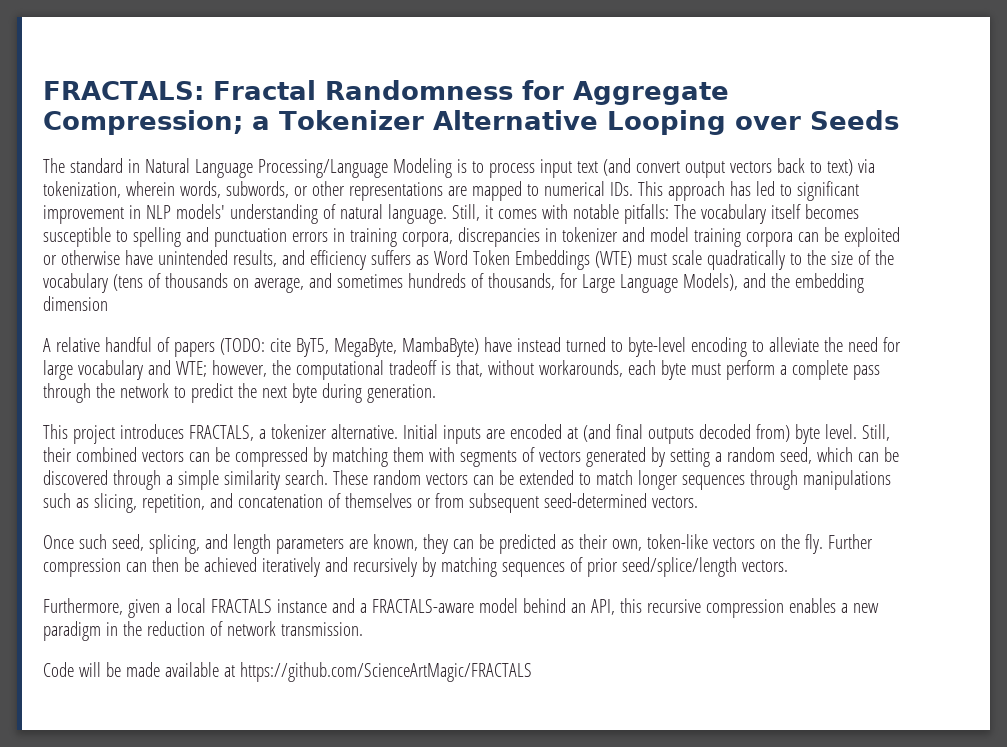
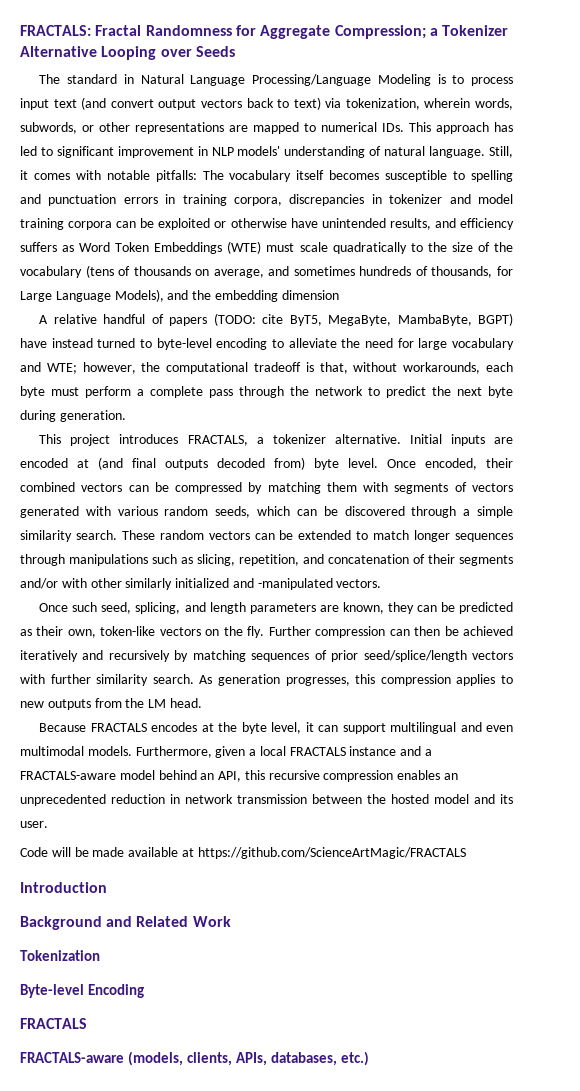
- A relative handful of papers (TODO: cite ByT5, MegaByte, MambaByte) have instead turned to byte-level encoding to alleviate the need for large vocabulary and WTE; however, the computational tradeoff is that, without workarounds, each byte must perform a complete pass through the network to predict the next byte during generation.
+ A relative handful of papers (TODO: cite ByT5, MegaByte, MambaByte, BGPT) have instead turned to byte-level encoding to alleviate the need for large vocabulary and WTE; however, the computational tradeoff is that, without workarounds, each byte must perform a complete pass through the network to predict the next byte during generation.
- Still, their combined vectors can be compressed by matching them with segments of vectors generated by setting a random seed, which can be discovered through a simple similarity search.
+ Once encoded, their combined vectors can be compressed by matching them with segments of vectors generated with various random seeds, which can be discovered through a simple similarity search.
- These random vectors can be extended to match longer sequences through manipulations such as slicing, repetition, and concatenation of themselves or from subsequent seed-determined vectors.
+ These random vectors can be extended to match longer sequences through manipulations such as slicing, repetition, and concatenation of their segments and/or with other similarly initialized and -manipulated vectors.
- Further compression can then be achieved iteratively and recursively by matching sequences of prior seed/splice/length vectors.
- Furthermore, given a local FRACTALS instance and a FRACTALS-aware model behind an API, this recursive compression enables a new paradigm in the reduction of network transmission.
+ Further compression can then be achieved iteratively and recursively by matching sequences of prior seed/splice/length vectors with further similarity search. As generation progresses, this compression applies to new outputs from the LM head.
+ Because FRACTALS encodes at the byte level, it can support multilingual and even multimodal models. Furthermore, given a local FRACTALS instance and a FRACTALS-aware model behind an API, this recursive compression enables an unprecedented reduction in network transmission between the hosted model and its user.
+ Introduction
+ Background and Related Work
+ Tokenization
+ Byte-level Encoding
+ FRACTALS
+ FRACTALS-aware (models, clients, APIs, databases, etc.)

